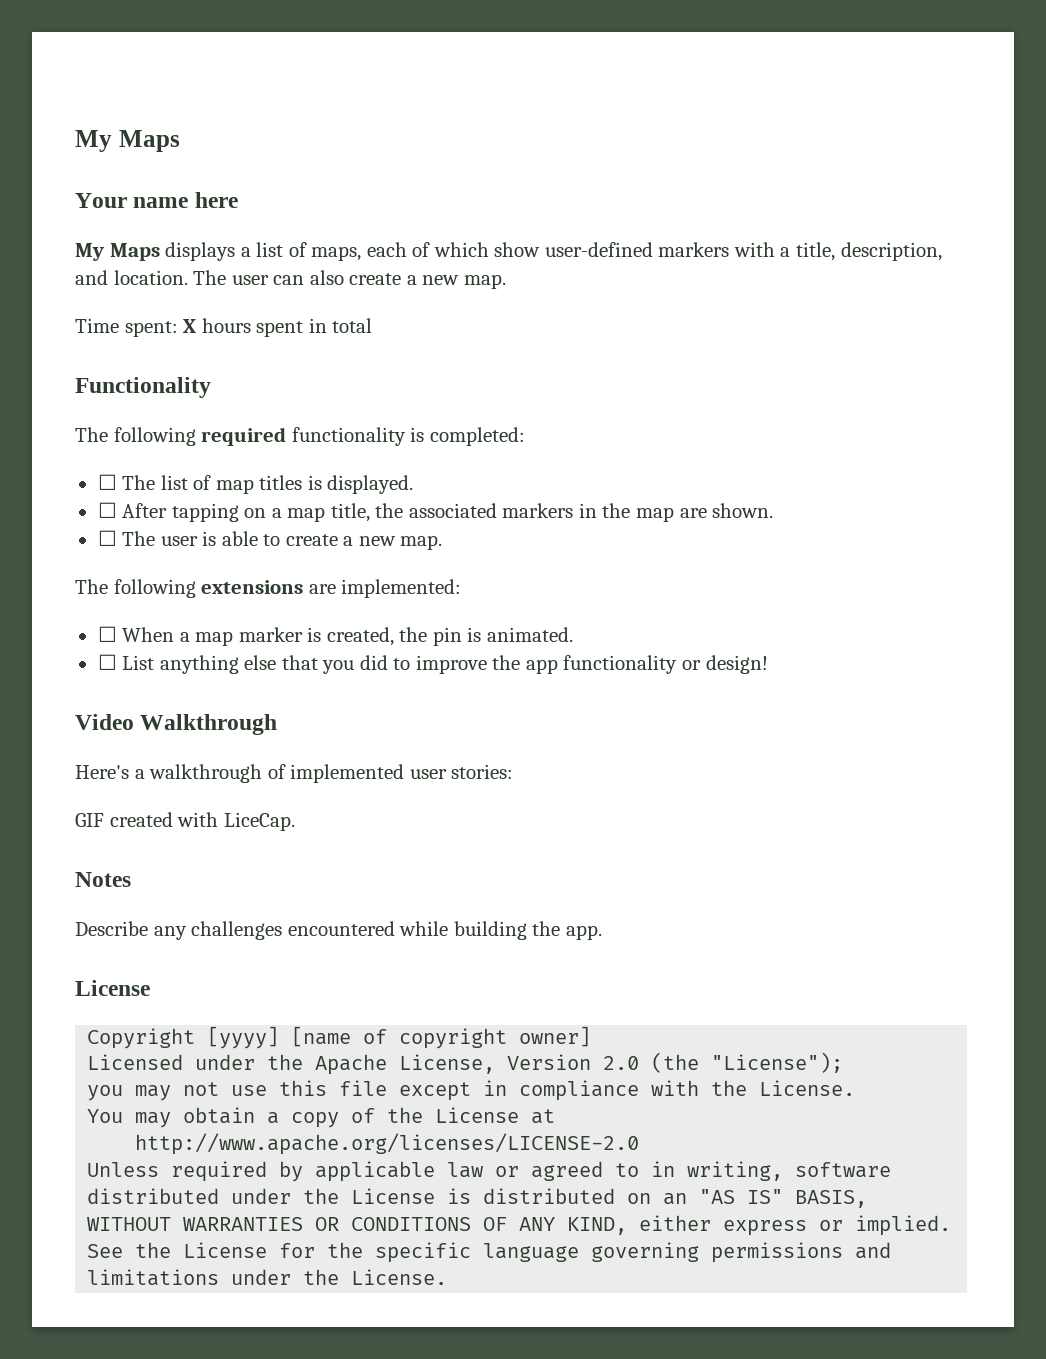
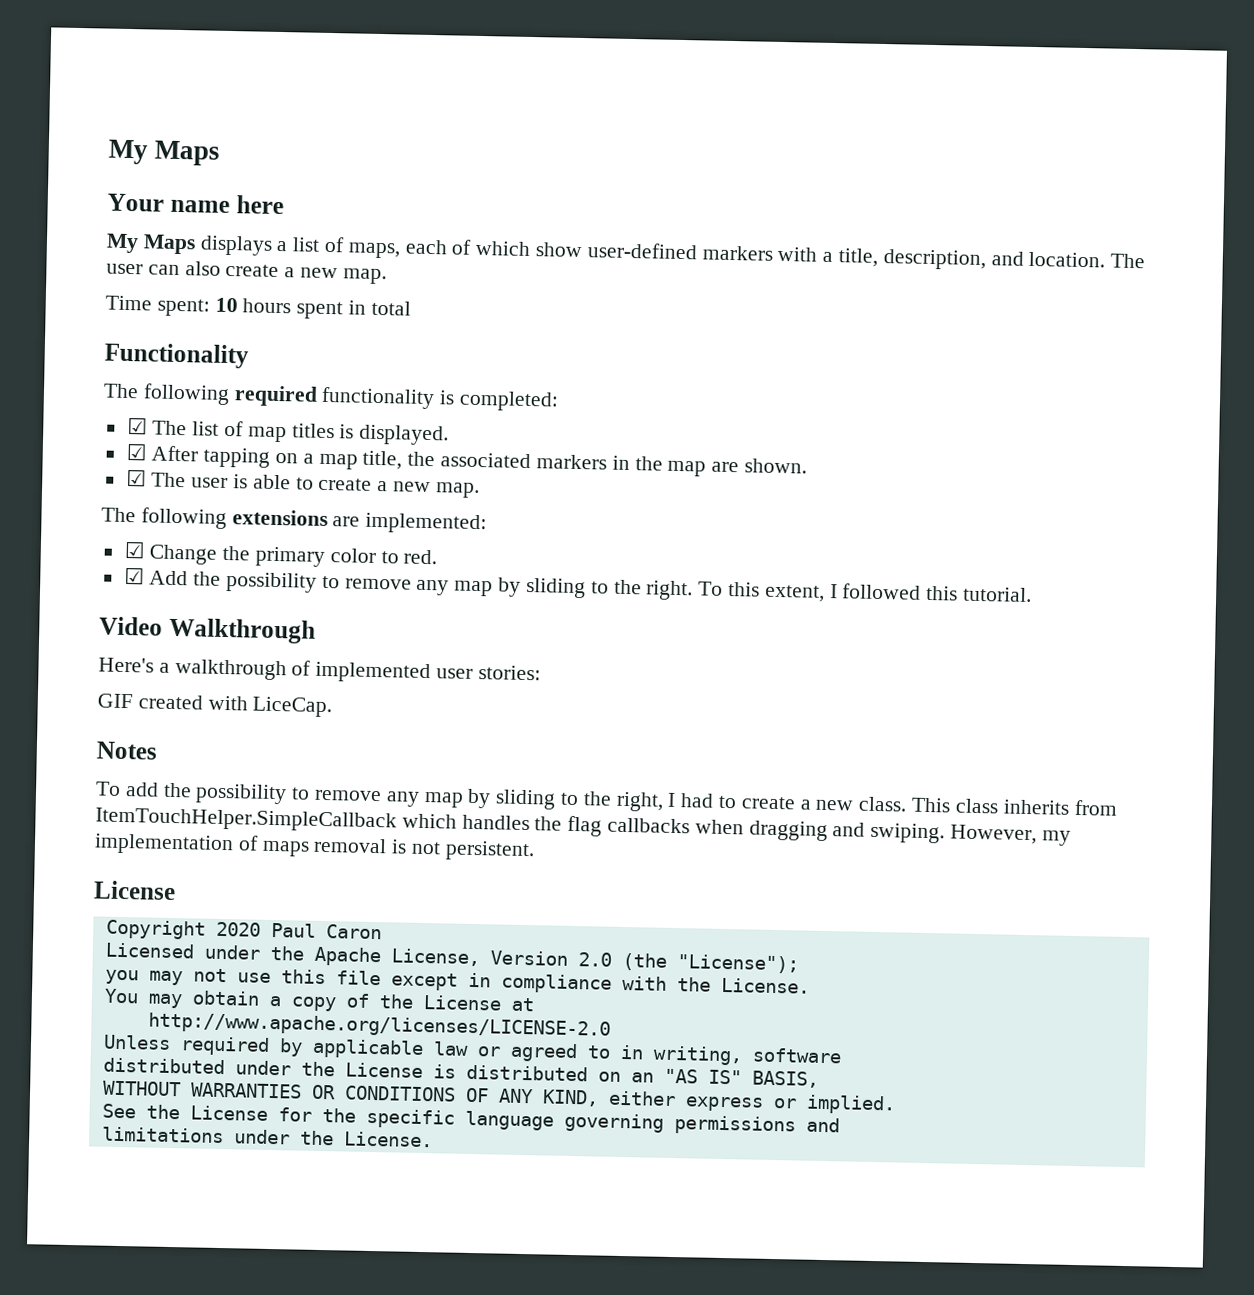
- Time spent: X hours spent in total
+ Time spent: 10 hours spent in total
- ☐ The list of map titles is displayed.
+ ☑ The list of map titles is displayed.
- ☐ After tapping on a map title, the associated markers in the map are shown.
+ ☑ After tapping on a map title, the associated markers in the map are shown.
- ☐ The user is able to create a new map.
+ ☑ The user is able to create a new map.
- ☐ When a map marker is created, the pin is animated.
- ☐ List anything else that you did to improve the app functionality or design!
+ ☑ Change the primary color to red.
+ ☑ Add the possibility to remove any map by sliding to the right. To this extent, I followed this tutorial.
- Describe any challenges encountered while building the app.
+ To add the possibility to remove any map by sliding to the right, I had to create a new class. This class inherits from ItemTouchHelper.SimpleCallback which handles the flag callbacks when dragging and swiping. However, my implementation of maps removal is not persistent.
  License
- Copyright [yyyy] [name of copyright owner]
+ Copyright 2020 Paul Caron

